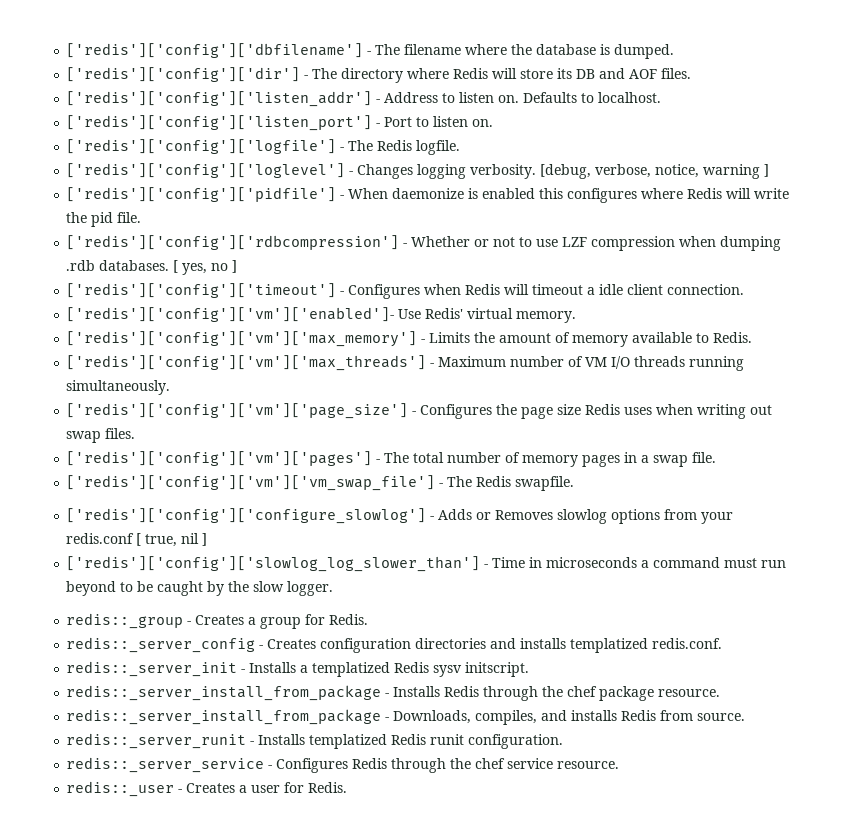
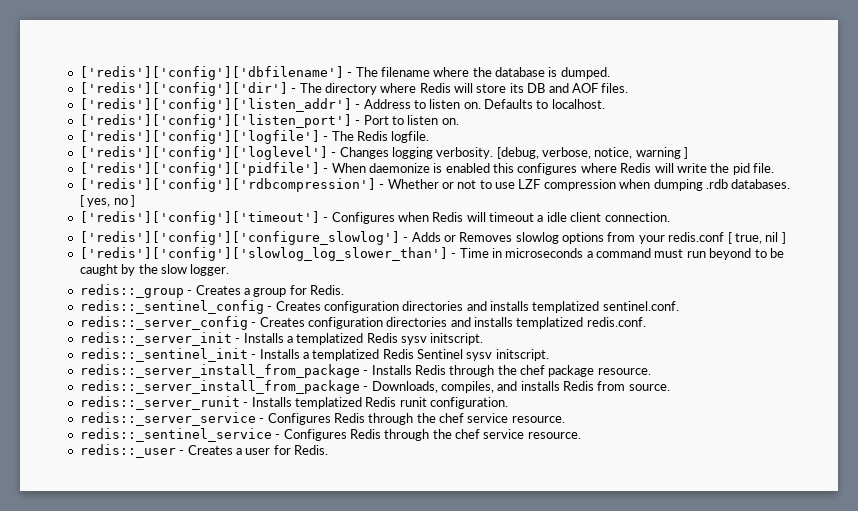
- ['redis']['config']['vm']['enabled']- Use Redis' virtual memory.
- ['redis']['config']['vm']['max_memory'] - Limits the amount of memory available to Redis.
- ['redis']['config']['vm']['max_threads'] - Maximum number of VM I/O threads running simultaneously.
- ['redis']['config']['vm']['page_size'] - Configures the page size Redis uses when writing out swap files.
- ['redis']['config']['vm']['pages'] - The total number of memory pages in a swap file.
- ['redis']['config']['vm']['vm_swap_file'] - The Redis swapfile.
+ redis::_sentinel_config - Creates configuration directories and installs templatized sentinel.conf.
+ redis::_sentinel_init - Installs a templatized Redis Sentinel sysv initscript.
+ redis::_sentinel_service - Configures Redis through the chef service resource.

